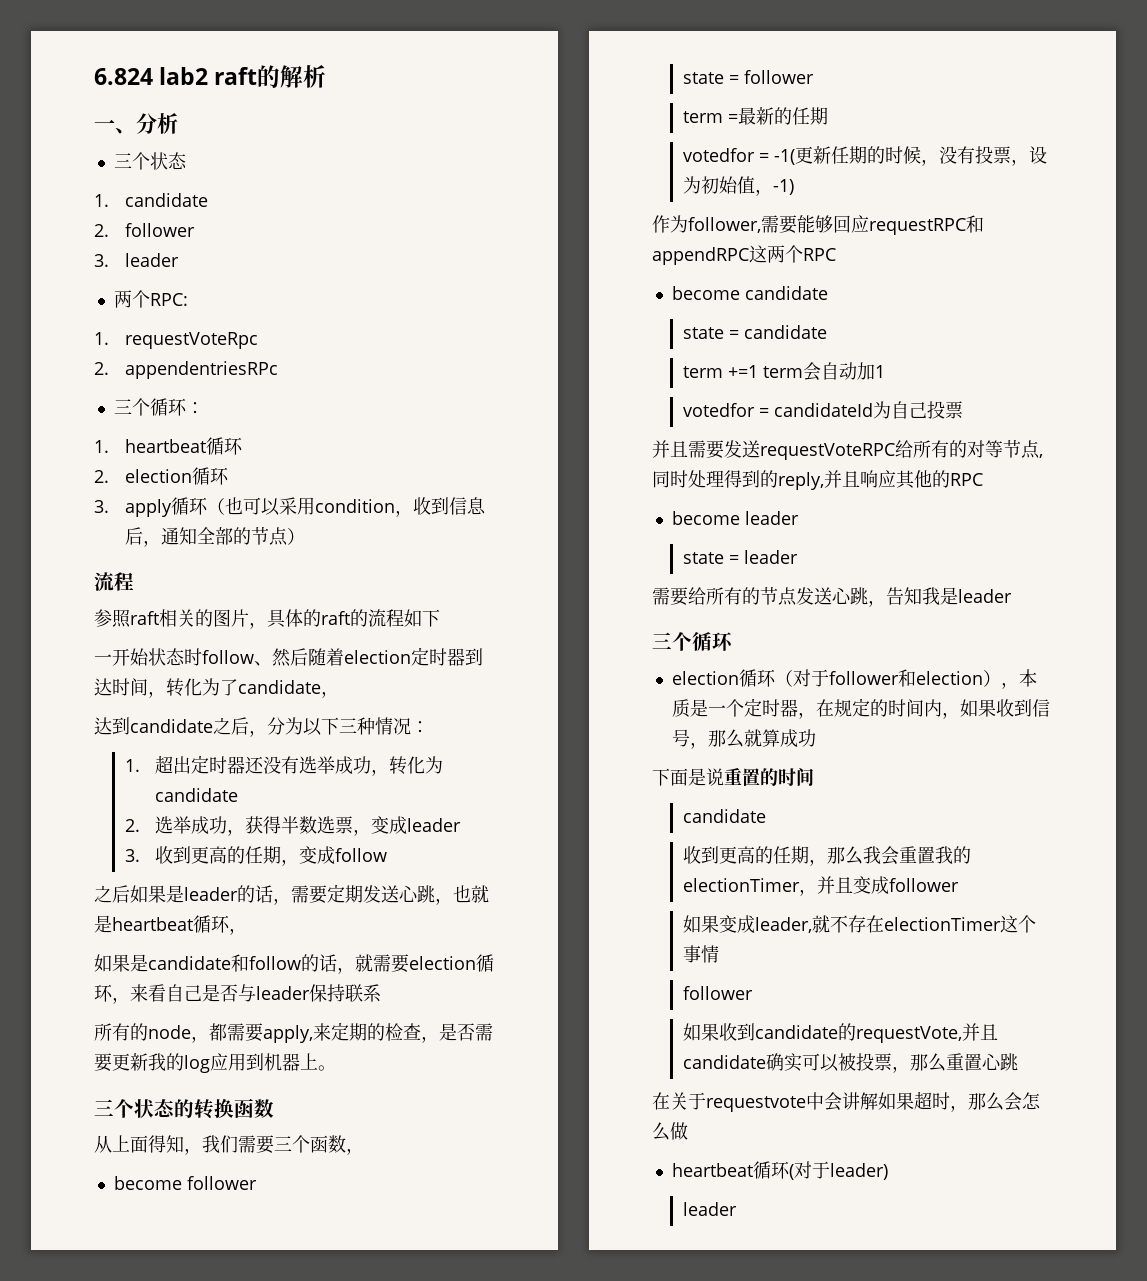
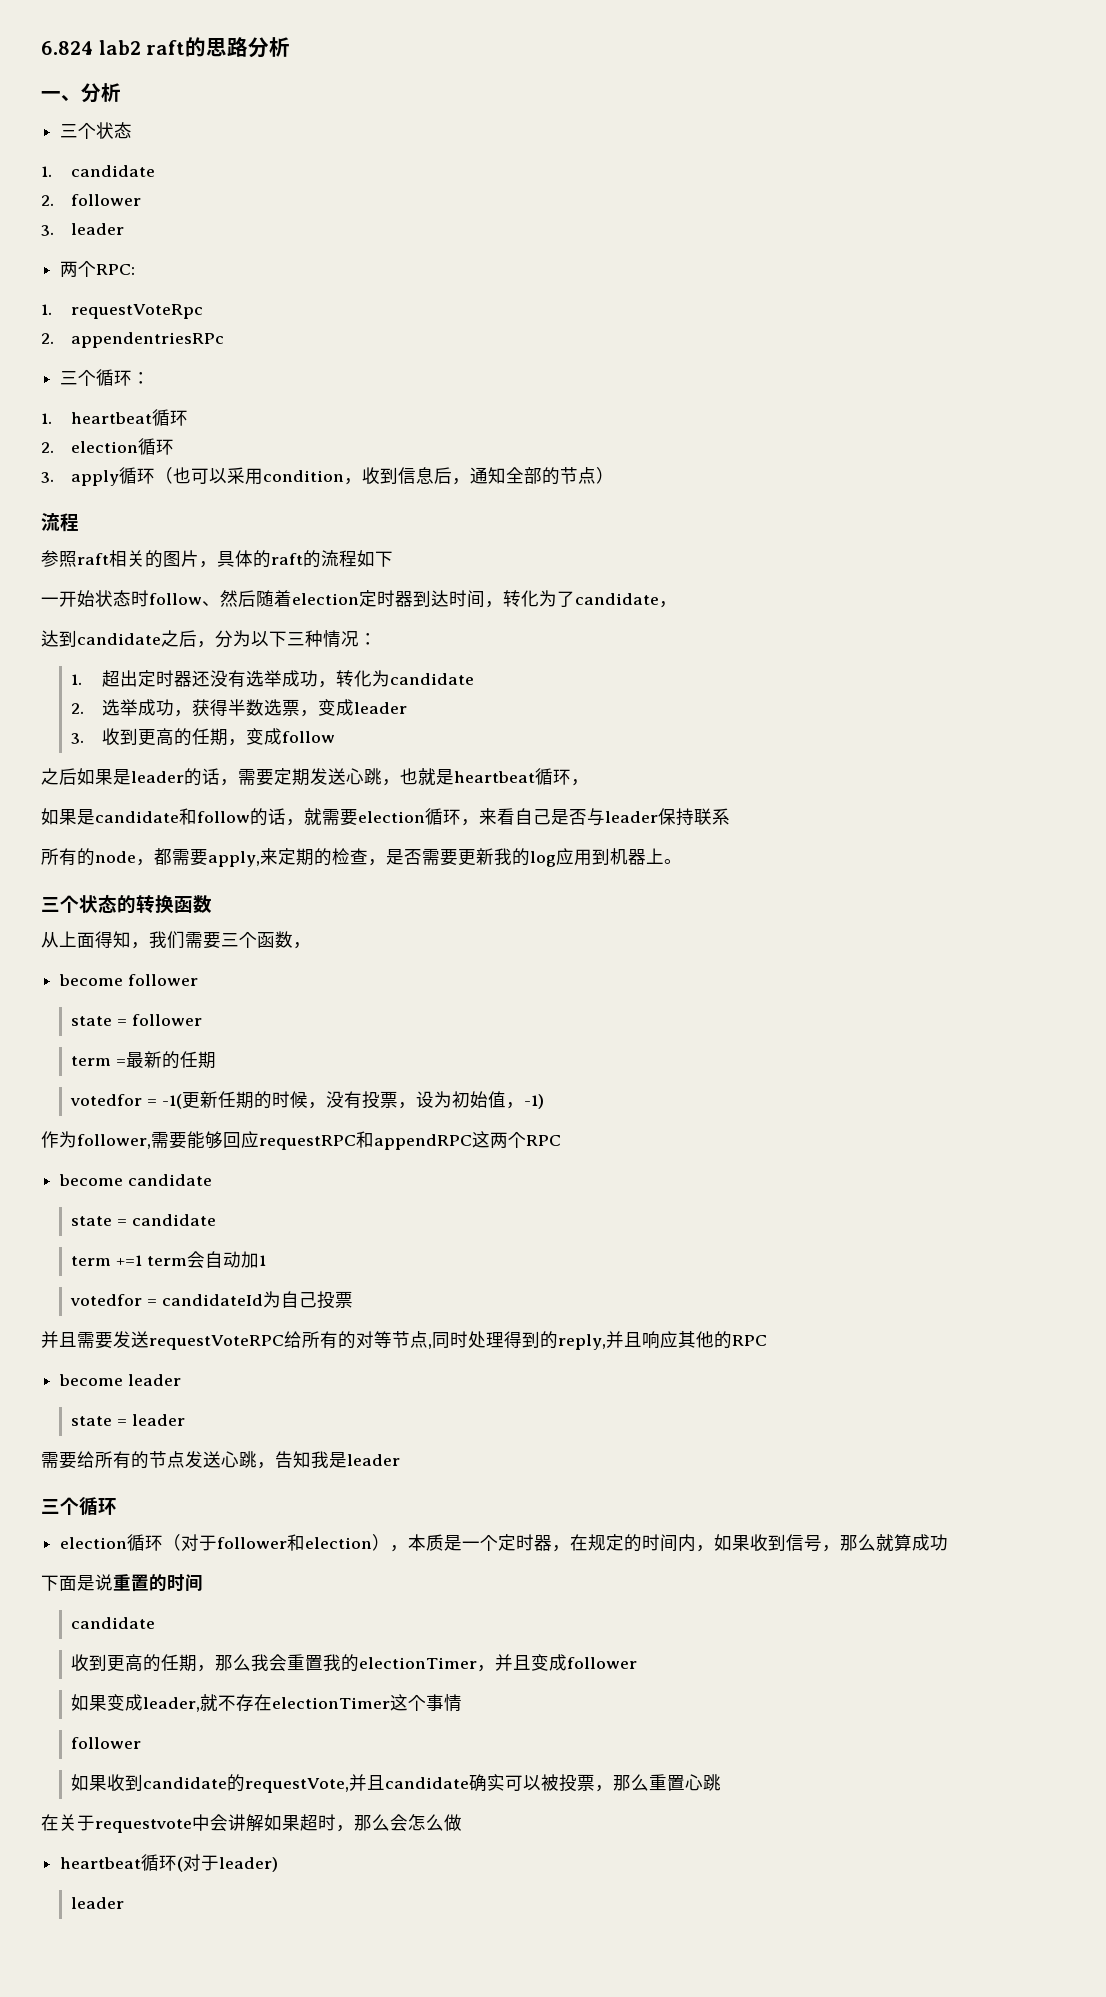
- 6.824 lab2 raft的解析
+ 6.824 lab2 raft的思路分析

